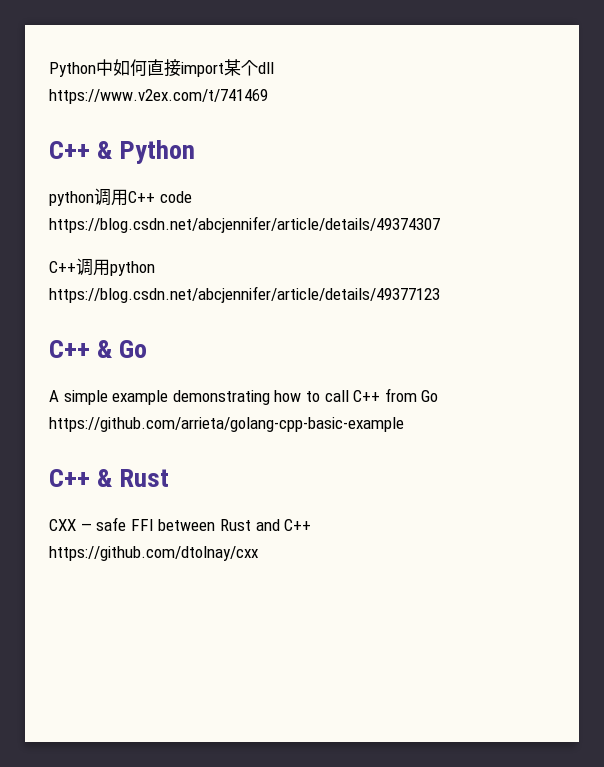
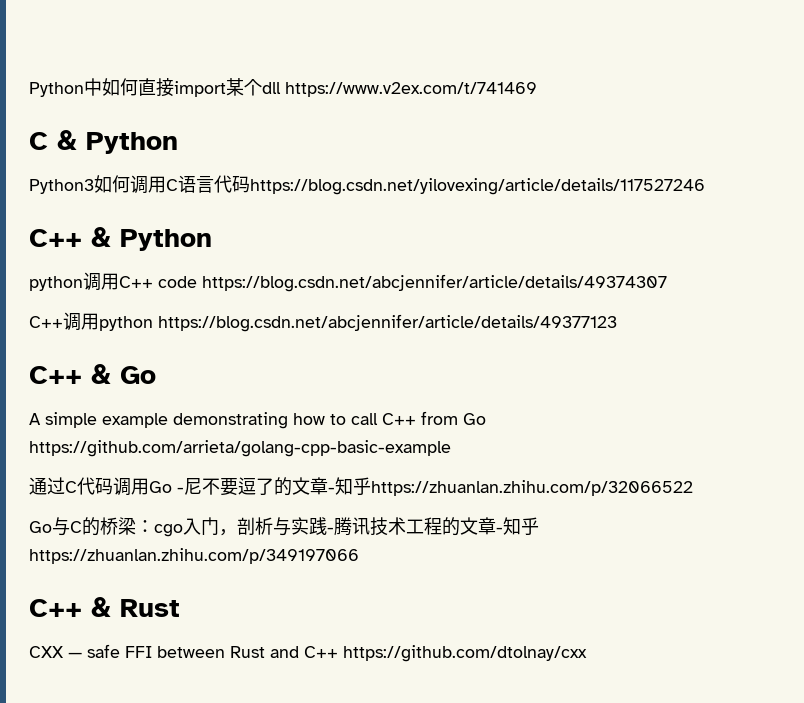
+ C & Python
+ Python3如何调用C语言代码https://blog.csdn.net/yilovexing/article/details/117527246
+ 通过C代码调用Go -尼不要逗了的文章-知乎https://zhuanlan.zhihu.com/p/32066522
+ Go与C的桥梁：cgo入门，剖析与实践-腾讯技术工程的文章-知乎https://zhuanlan.zhihu.com/p/349197066

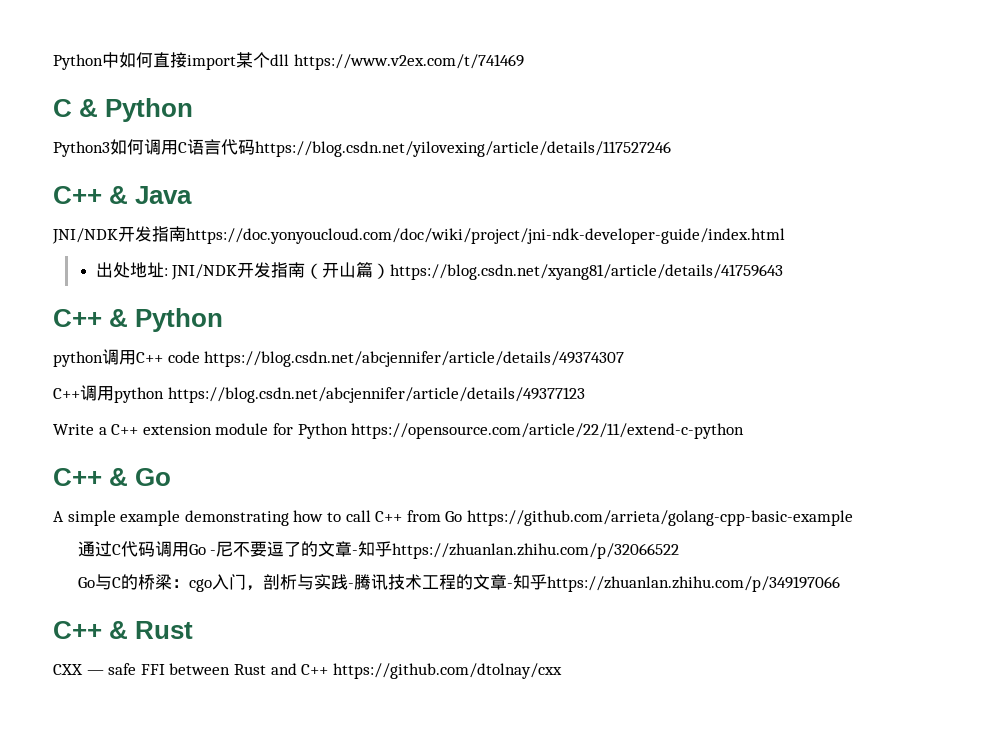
+ C++ & Java
+ JNI/NDK开发指南https://doc.yonyoucloud.com/doc/wiki/project/jni-ndk-developer-guide/index.html
+ 出处地址: JNI/NDK开发指南（开山篇）https://blog.csdn.net/xyang81/article/details/41759643
+ Write a C++ extension module for Python https://opensource.com/article/22/11/extend-c-python

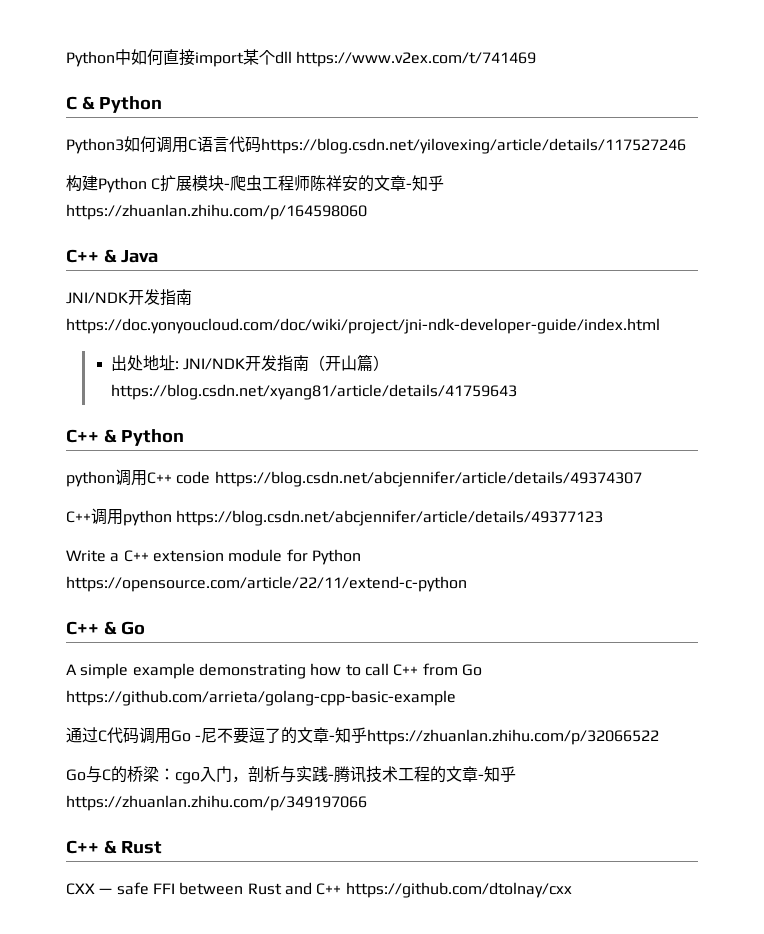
+ 构建Python C扩展模块-爬虫工程师陈祥安的文章-知乎https://zhuanlan.zhihu.com/p/164598060

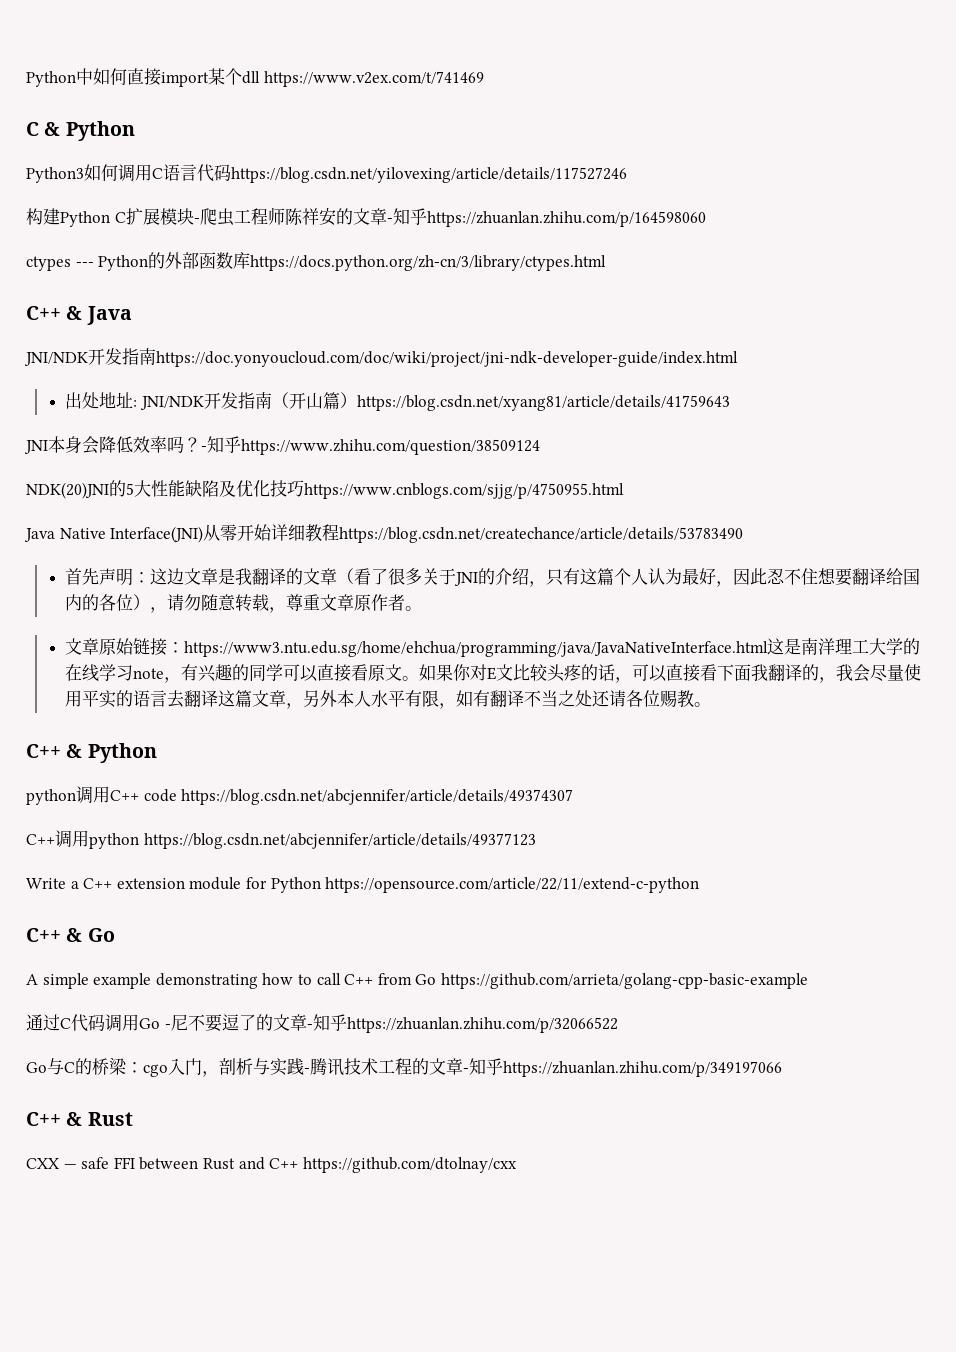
+ ctypes --- Python的外部函数库https://docs.python.org/zh-cn/3/library/ctypes.html
+ JNI本身会降低效率吗？-知乎https://www.zhihu.com/question/38509124
+ NDK(20)JNI的5大性能缺陷及优化技巧https://www.cnblogs.com/sjjg/p/4750955.html
+ Java Native Interface(JNI)从零开始详细教程https://blog.csdn.net/createchance/article/details/53783490
+ 首先声明：这边文章是我翻译的文章（看了很多关于JNI的介绍，只有这篇个人认为最好，因此忍不住想要翻译给国内的各位），请勿随意转载，尊重文章原作者。
+ 文章原始链接：https://www3.ntu.edu.sg/home/ehchua/programming/java/JavaNativeInterface.html这是南洋理工大学的在线学习note，有兴趣的同学可以直接看原文。如果你对E文比较头疼的话，可以直接看下面我翻译的，我会尽量使用平实的语言去翻译这篇文章，另外本人水平有限，如有翻译不当之处还请各位赐教。

